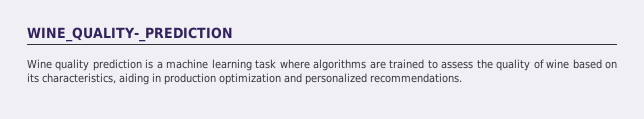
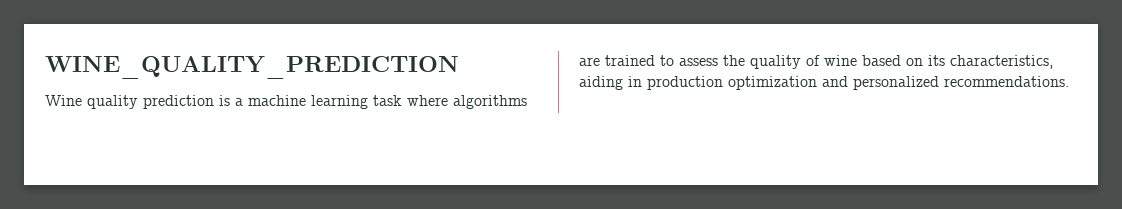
- WINE_QUALITY-_PREDICTION
+ WINE_QUALITY_PREDICTION

